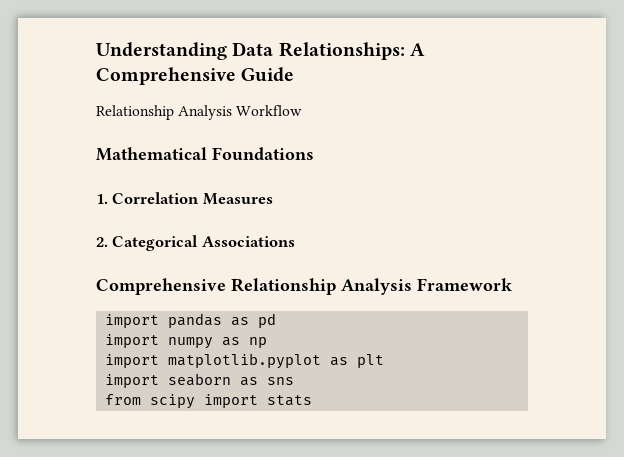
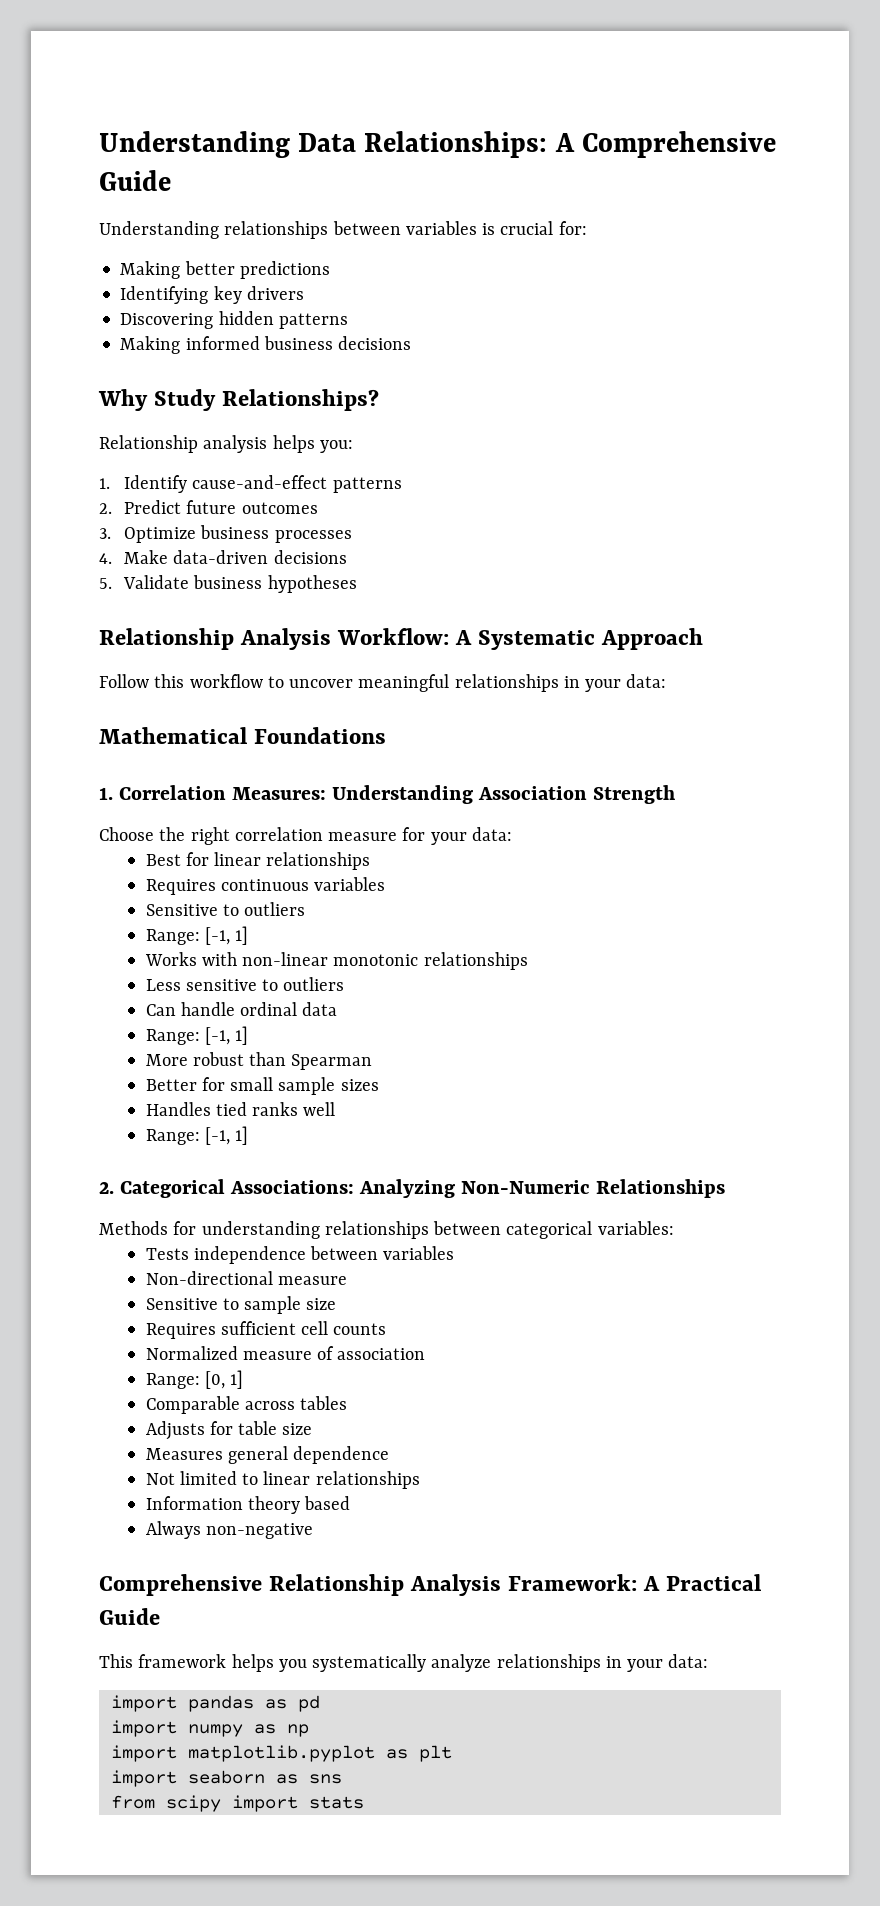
- Relationship Analysis Workflow
+ Understanding relationships between variables is crucial for:
+ Making better predictions
+ Identifying key drivers
+ Discovering hidden patterns
+ Making informed business decisions
+ Why Study Relationships?
+ Relationship analysis helps you:
+ 1. Identify cause-and-effect patterns
+ 2. Predict future outcomes
+ 3. Optimize business processes
+ 4. Make data-driven decisions
+ 5. Validate business hypotheses
+ Relationship Analysis Workflow: A Systematic Approach
+ Follow this workflow to uncover meaningful relationships in your data:
  Mathematical Foundations
- 1. Correlation Measures
- 2. Categorical Associations
- Comprehensive Relationship Analysis Framework
+ 1. Correlation Measures: Understanding Association Strength
+ Choose the right correlation measure for your data:
+ Best for linear relationships
+ Requires continuous variables
+ Sensitive to outliers
+ Range: [-1, 1]
+ Works with non-linear monotonic relationships
+ Less sensitive to outliers
+ Can handle ordinal data
+ Range: [-1, 1]
+ More robust than Spearman
+ Better for small sample sizes
+ Handles tied ranks well
+ Range: [-1, 1]
+ 2. Categorical Associations: Analyzing Non-Numeric Relationships
+ Methods for understanding relationships between categorical variables:
+ Tests independence between variables
+ Non-directional measure
+ Sensitive to sample size
+ Requires sufficient cell counts
+ Normalized measure of association
+ Range: [0, 1]
+ Comparable across tables
+ Adjusts for table size
+ Measures general dependence
+ Not limited to linear relationships
+ Information theory based
+ Always non-negative
+ Comprehensive Relationship Analysis Framework: A Practical Guide
+ This framework helps you systematically analyze relationships in your data:

